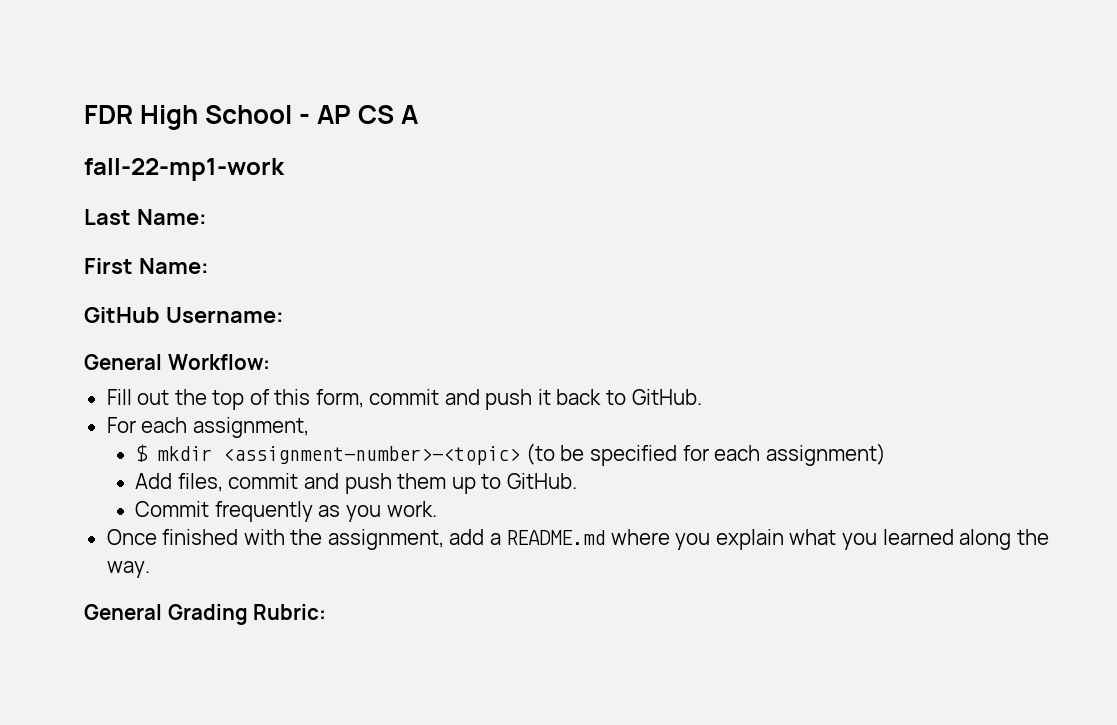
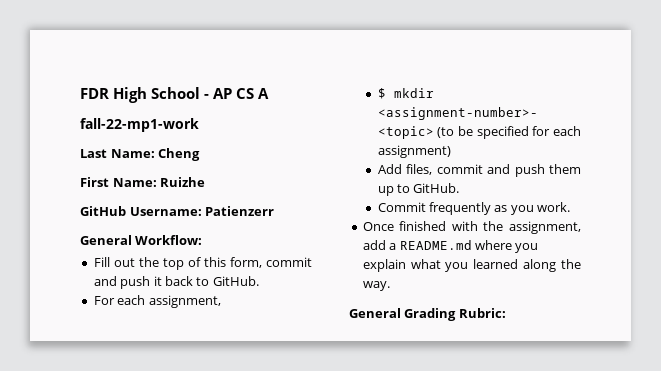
- Last Name:
+ Last Name: Cheng
- First Name:
+ First Name: Ruizhe
- GitHub Username:
+ GitHub Username: Patienzerr

